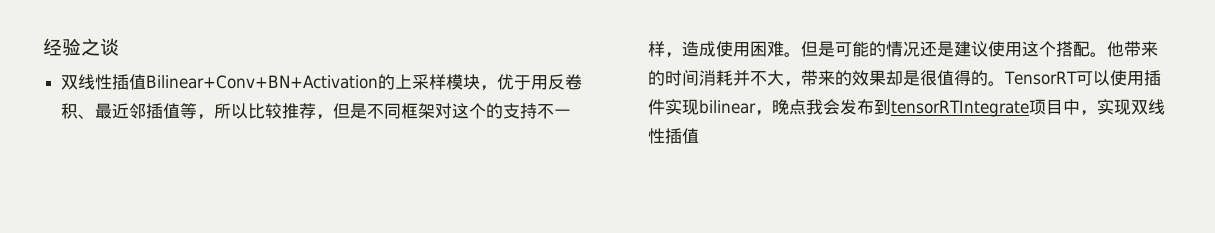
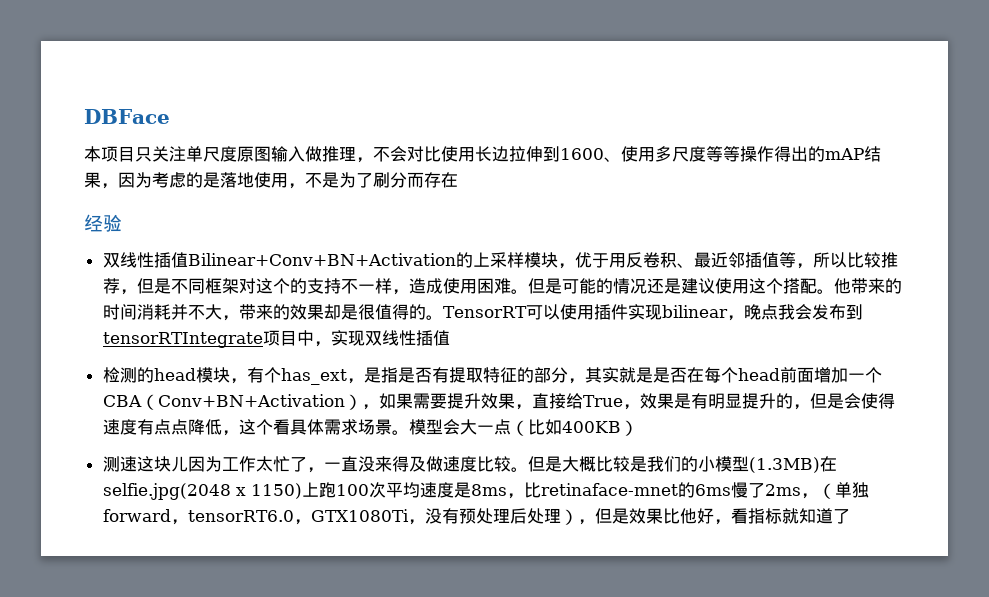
+ DBFace
+ 本项目只关注单尺度原图输入做推理，不会对比使用长边拉伸到1600、使用多尺度等等操作得出的mAP结果，因为考虑的是落地使用，不是为了刷分而存在
- 经验之谈
+ 经验
+ 检测的head模块，有个has_ext，是指是否有提取特征的部分，其实就是是否在每个head前面增加一个CBA（Conv+BN+Activation），如果需要提升效果，直接给True，效果是有明显提升的，但是会使得速度有点点降低，这个看具体需求场景。模型会大一点（比如400KB）
+ 测速这块儿因为工作太忙了，一直没来得及做速度比较。但是大概比较是我们的小模型(1.3MB)在selfie.jpg(2048 x 1150)上跑100次平均速度是8ms，比retinaface-mnet的6ms慢了2ms，（单独forward，tensorRT6.0，GTX1080Ti，没有预处理后处理），但是效果比他好，看指标就知道了

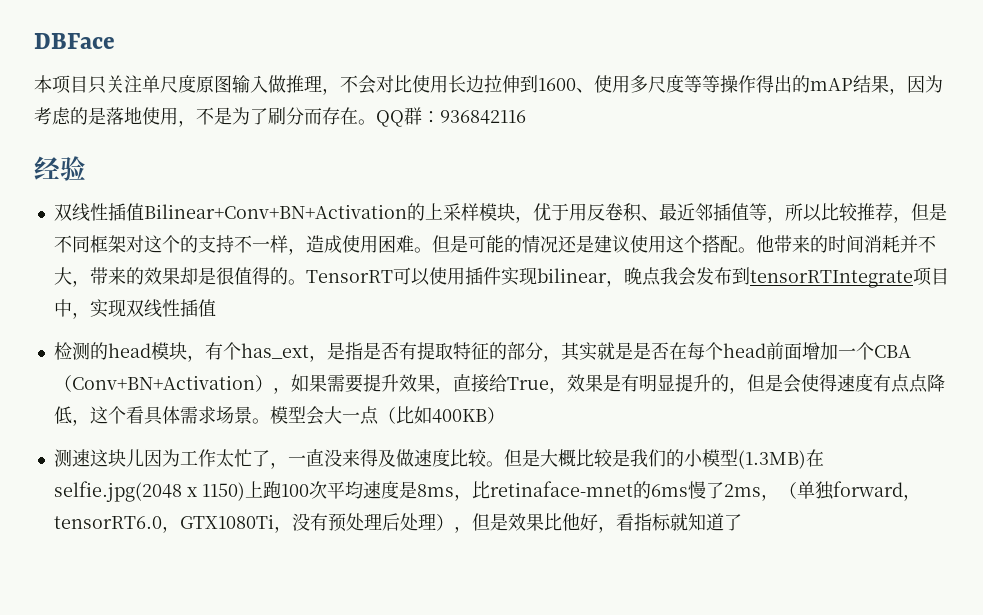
- 本项目只关注单尺度原图输入做推理，不会对比使用长边拉伸到1600、使用多尺度等等操作得出的mAP结果，因为考虑的是落地使用，不是为了刷分而存在
+ 本项目只关注单尺度原图输入做推理，不会对比使用长边拉伸到1600、使用多尺度等等操作得出的mAP结果，因为考虑的是落地使用，不是为了刷分而存在。QQ群：936842116

